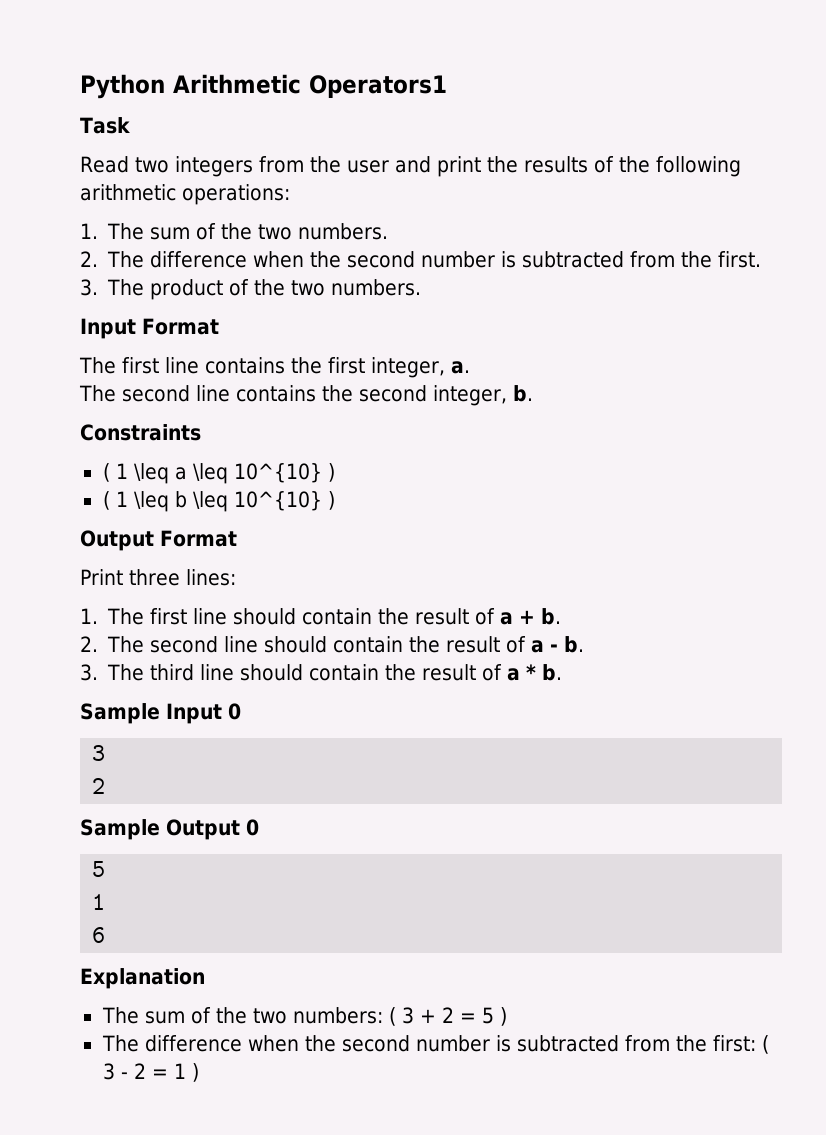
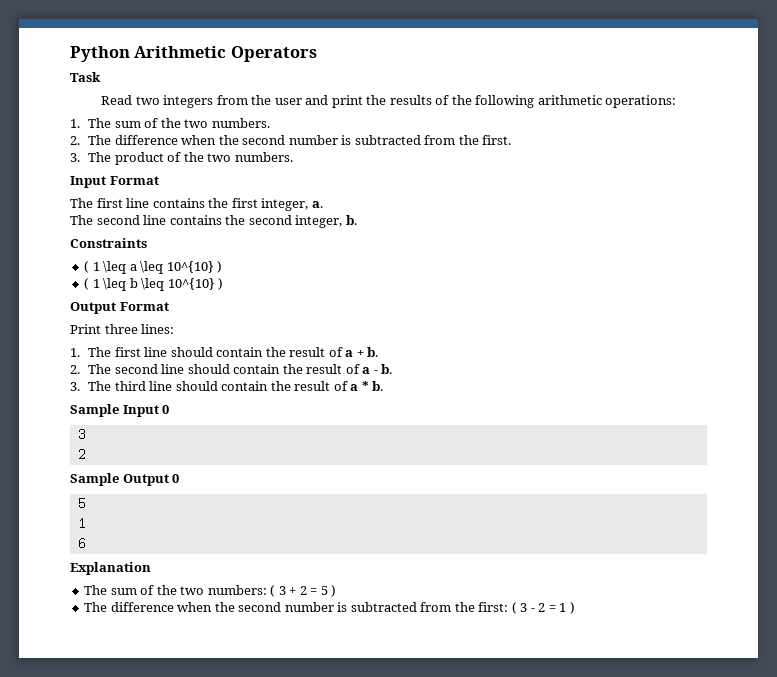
- Python Arithmetic Operators1
+ Python Arithmetic Operators

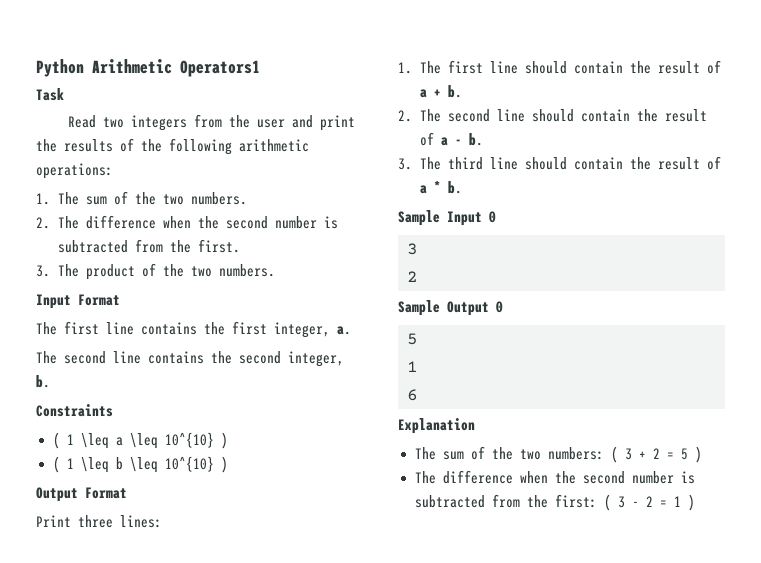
- Python Arithmetic Operators
+ Python Arithmetic Operators1

